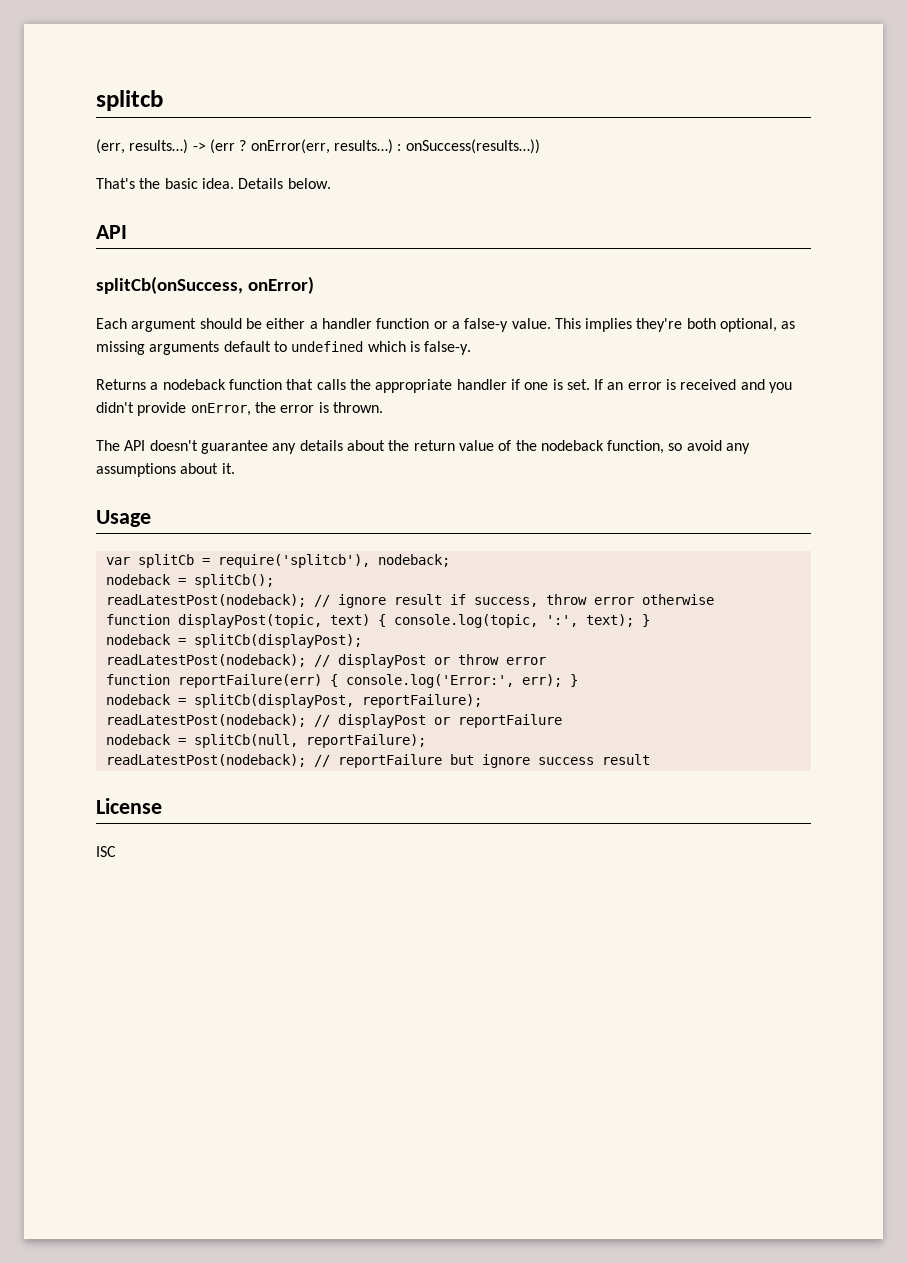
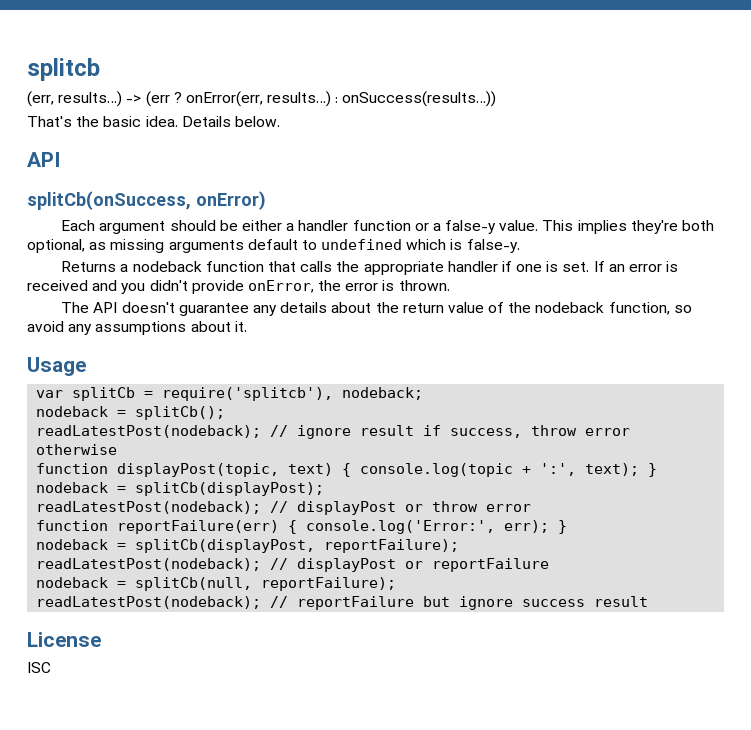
- function displayPost(topic, text) { console.log(topic, ':', text); }
+ function displayPost(topic, text) { console.log(topic + ':', text); }

